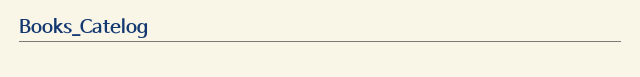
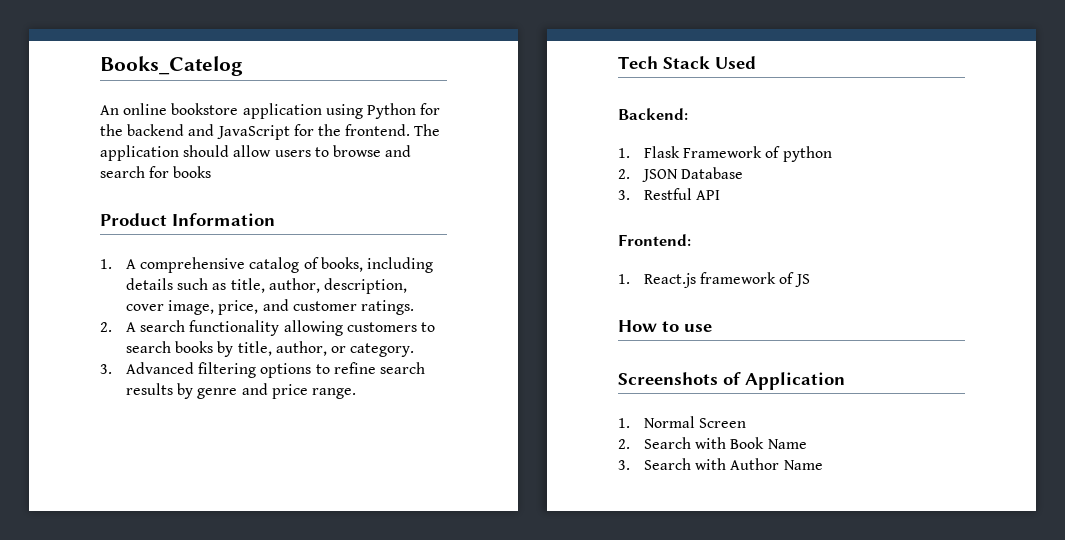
+ An online bookstore application using Python for the backend and JavaScript for the frontend. The application should allow users to browse and search for books
+ Product Information
+ 1. A comprehensive catalog of books, including details such as title, author, description, cover image, price, and customer ratings.
+ 2. A search functionality allowing customers to search books by title, author, or category.
+ 3. Advanced filtering options to refine search results by genre and price range.
+ Tech Stack Used
+ Backend:
+ 1. Flask Framework of python
+ 2. JSON Database
+ 3. Restful API
+ Frontend:
+ 1. React.js framework of JS
+ How to use
+ Screenshots of Application
+ 1. Normal Screen
+ 2. Search with Book Name
+ 3. Search with Author Name

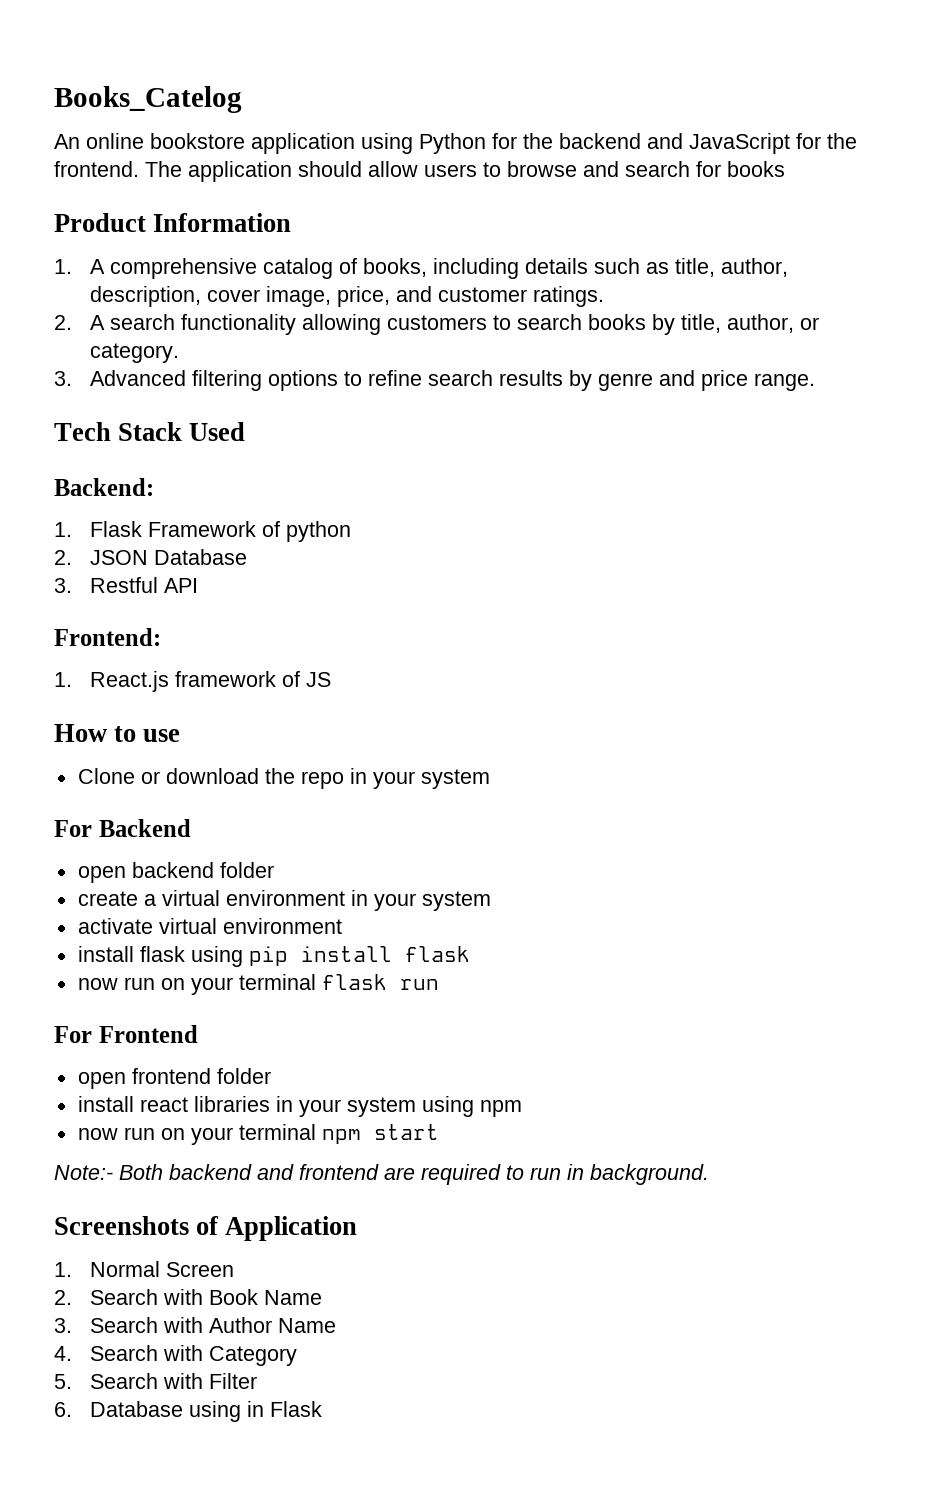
+ Clone or download the repo in your system
+ For Backend
+ open backend folder
+ create a virtual environment in your system
+ activate virtual environment
+ install flask using pip install flask
+ now run on your terminal flask run
+ For Frontend
+ open frontend folder
+ install react libraries in your system using npm
+ now run on your terminal npm start
+ Note:- Both backend and frontend are required to run in background.
+ 4. Search with Category
+ 5. Search with Filter
+ 6. Database using in Flask

